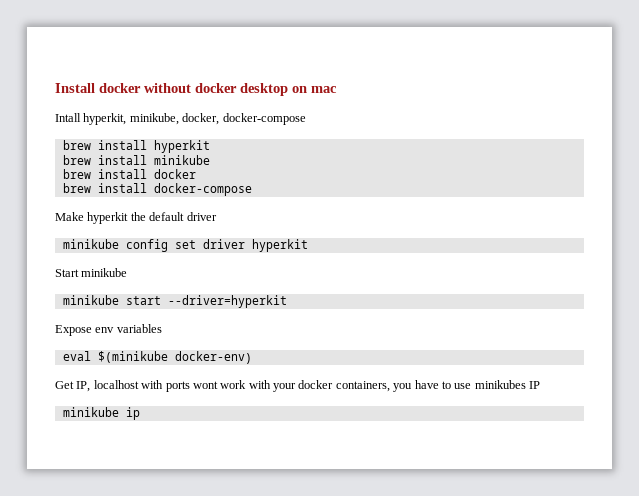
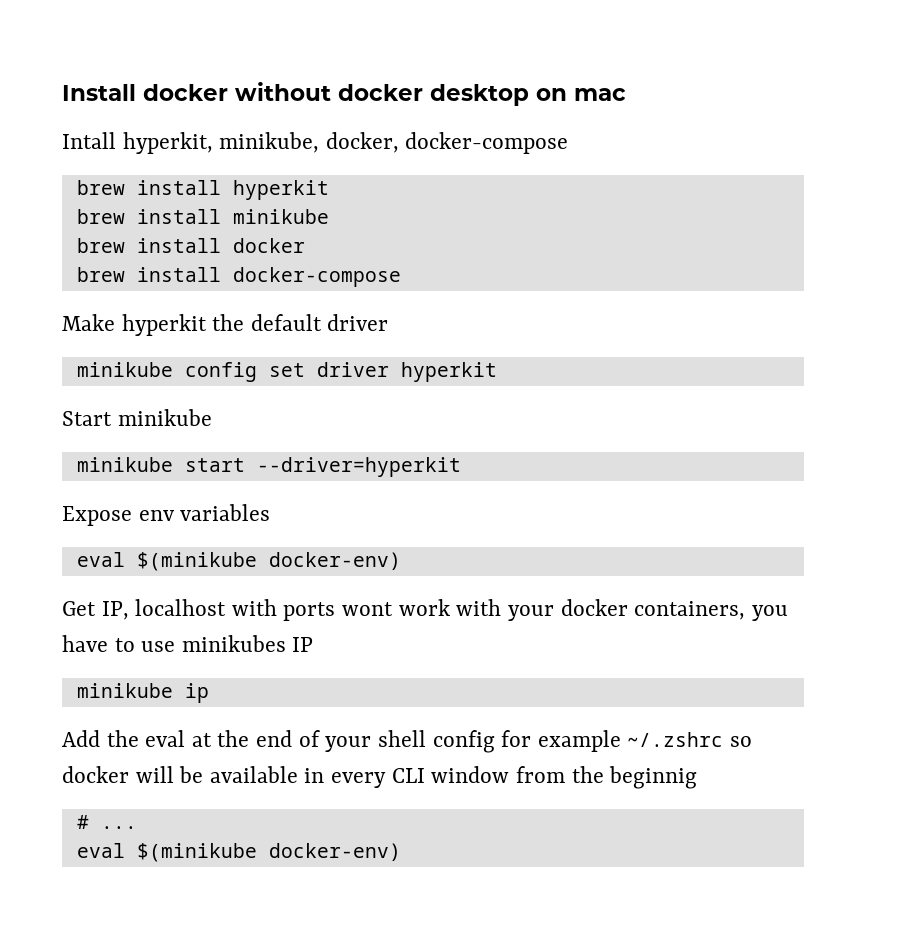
+ Add the eval at the end of your shell config for example ~/.zshrc so docker will be available in every CLI window from the beginnig
+ # ...
+ eval $(minikube docker-env)

